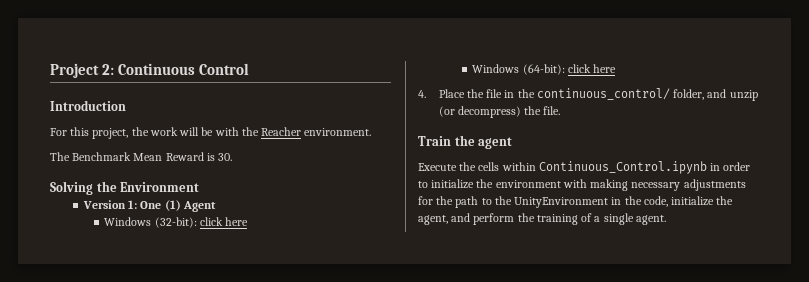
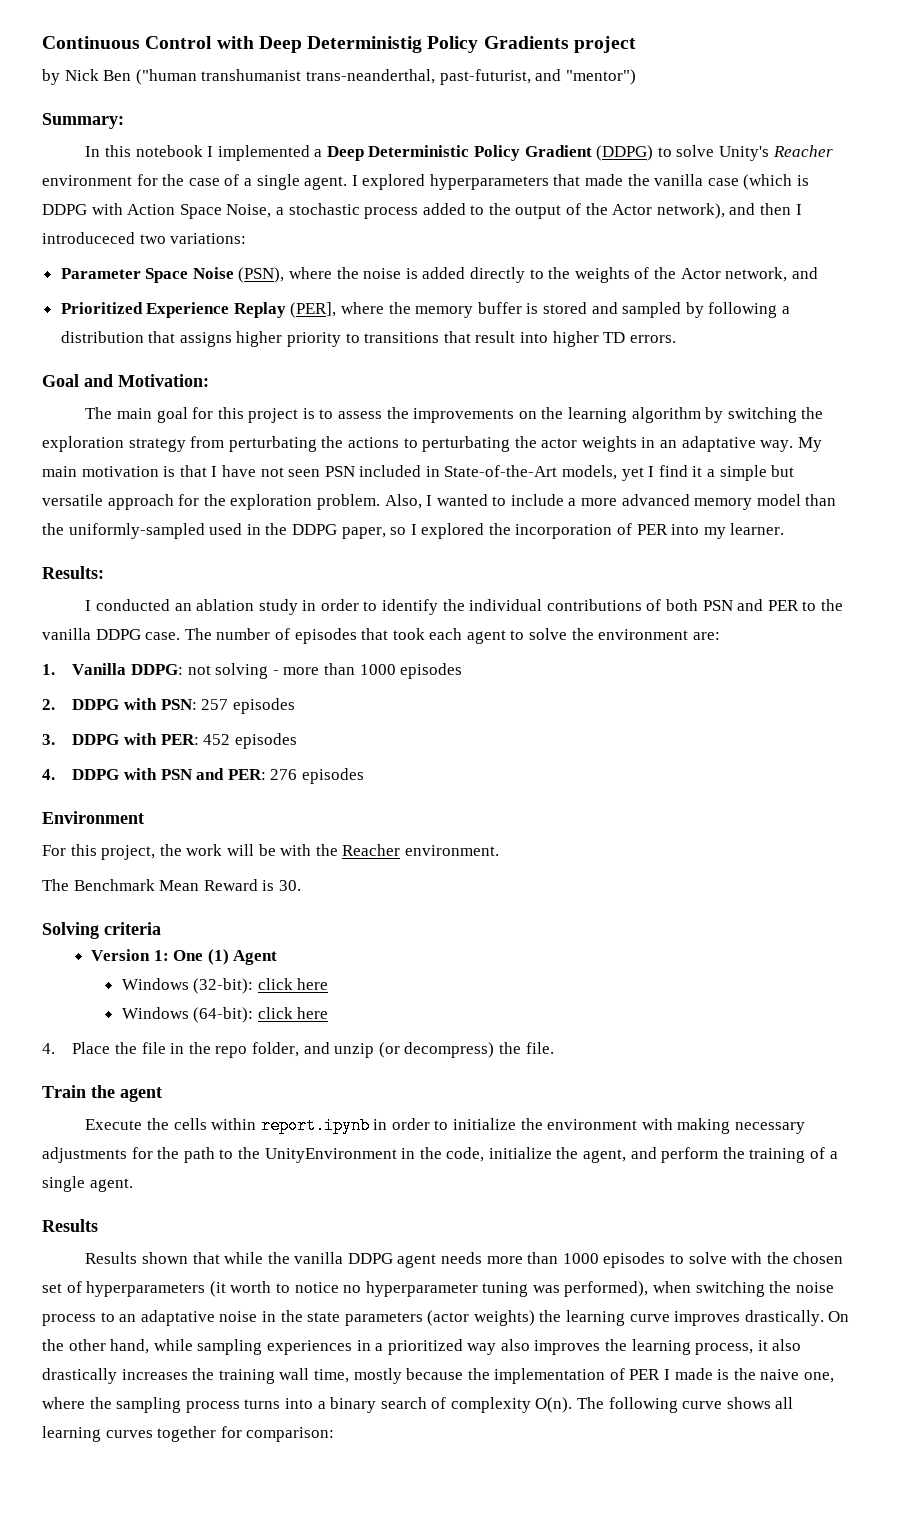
- Project 2: Continuous Control
- Introduction
+ Continuous Control with Deep Deterministig Policy Gradients project
+ by Nick Ben ("human transhumanist trans-neanderthal, past-futurist, and "mentor")
+ Summary:
+ In this notebook I implemented a Deep Deterministic Policy Gradient (DDPG) to solve Unity's Reacher environment for the case of a single agent. I explored hyperparameters that made the vanilla case (which is DDPG with Action Space Noise, a stochastic process added to the output of the Actor network), and then I introduceced two variations:
+ Parameter Space Noise (PSN), where the noise is added directly to the weights of the Actor network, and
+ Prioritized Experience Replay (PER], where the memory buffer is stored and sampled by following a distribution that assigns higher priority to transitions that result into higher TD errors.
+ Goal and Motivation:
+ The main goal for this project is to assess the improvements on the learning algorithm by switching the exploration strategy from perturbating the actions to perturbating the actor weights in an adaptative way. My main motivation is that I have not seen PSN included in State-of-the-Art models, yet I find it a simple but versatile approach for the exploration problem. Also, I wanted to include a more advanced memory model than the uniformly-sampled used in the DDPG paper, so I explored the incorporation of PER into my learner.
+ Results:
+ I conducted an ablation study in order to identify the individual contributions of both PSN and PER to the vanilla DDPG case. The number of episodes that took each agent to solve the environment are:
+ 1. Vanilla DDPG: not solving - more than 1000 episodes
+ 2. DDPG with PSN: 257 episodes
+ 3. DDPG with PER: 452 episodes
+ 4. DDPG with PSN and PER: 276 episodes
+ Environment
- Solving the Environment
+ Solving criteria
- 4. Place the file in the continuous_control/ folder, and unzip (or decompress) the file.
+ 4. Place the file in the repo folder, and unzip (or decompress) the file.
- Execute the cells within Continuous_Control.ipynb in order to initialize the environment with making necessary adjustments for the path to the UnityEnvironment in the code, initialize the agent, and perform the training of a single agent.
+ Execute the cells within report.ipynb in order to initialize the environment with making necessary adjustments for the path to the UnityEnvironment in the code, initialize the agent, and perform the training of a single agent.
+ Results
+ Results shown that while the vanilla DDPG agent needs more than 1000 episodes to solve with the chosen set of hyperparameters (it worth to notice no hyperparameter tuning was performed), when switching the noise process to an adaptative noise in the state parameters (actor weights) the learning curve improves drastically. On the other hand, while sampling experiences in a prioritized way also improves the learning process, it also drastically increases the training wall time, mostly because the implementation of PER I made is the naive one, where the sampling process turns into a binary search of complexity O(n). The following curve shows all learning curves together for comparison:

